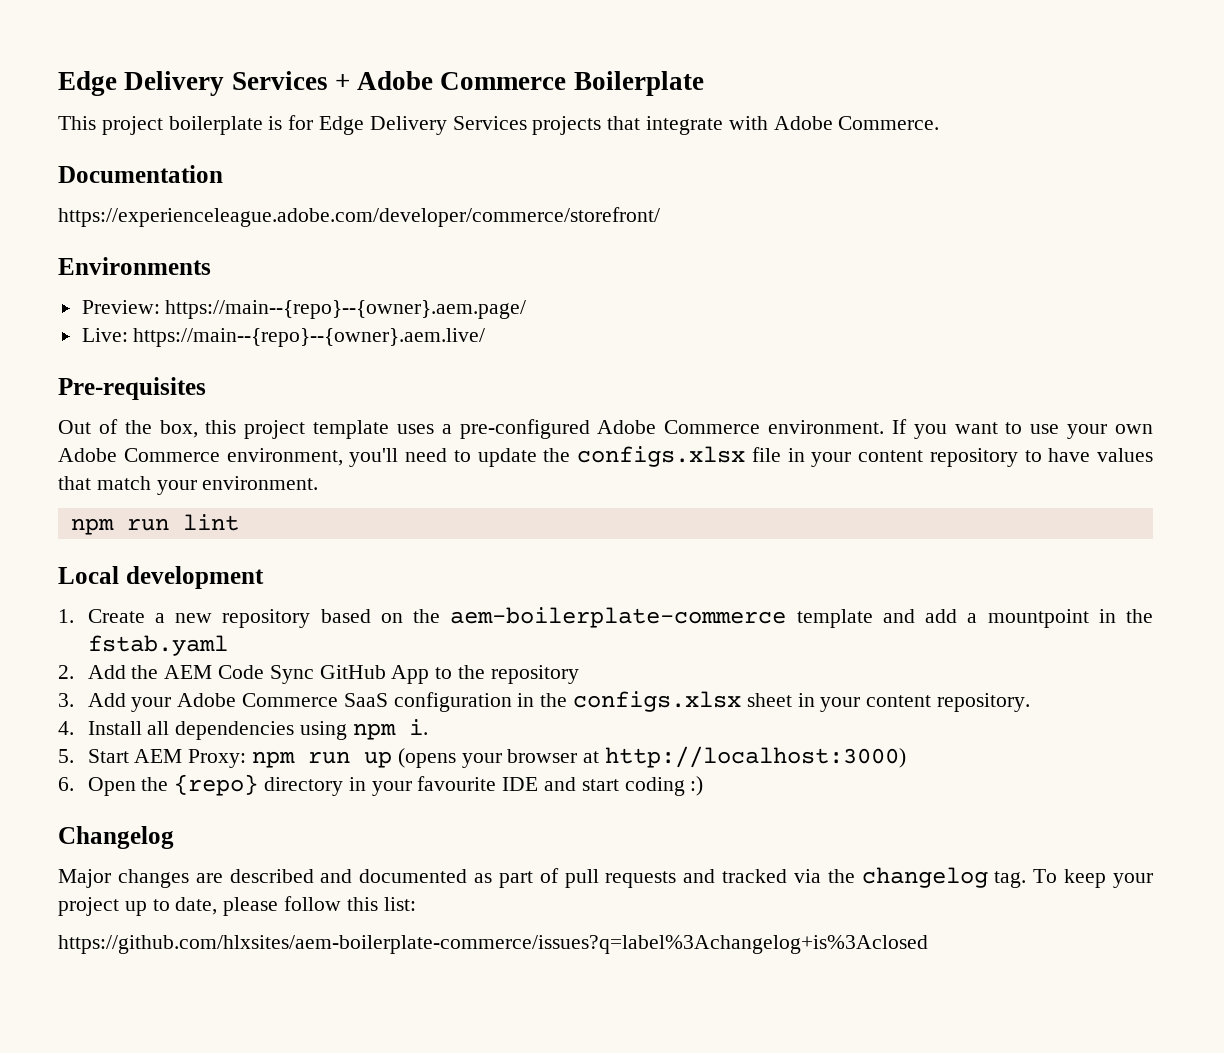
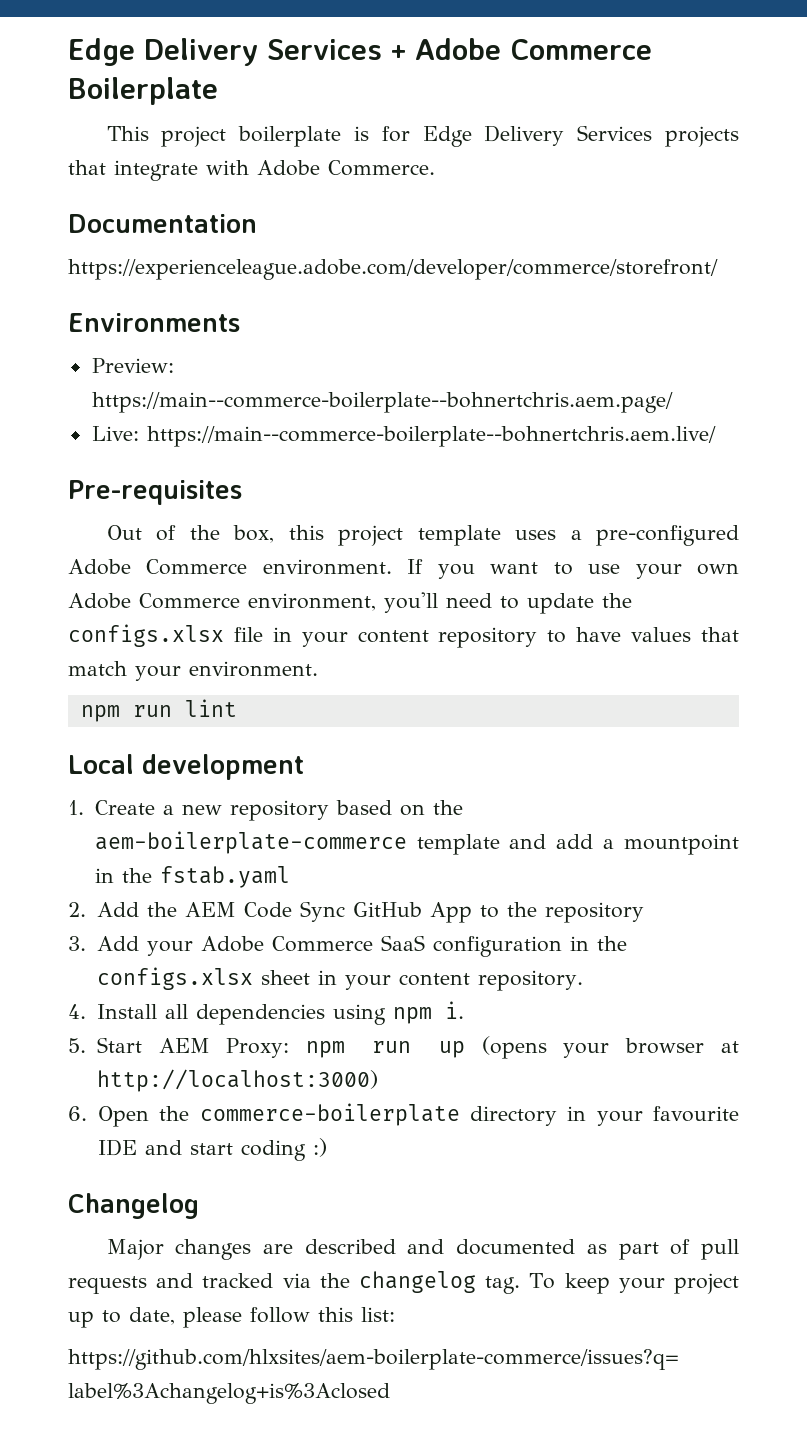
- Preview: https://main--{repo}--{owner}.aem.page/
+ Preview: https://main--commerce-boilerplate--bohnertchris.aem.page/
- Live: https://main--{repo}--{owner}.aem.live/
+ Live: https://main--commerce-boilerplate--bohnertchris.aem.live/
- 6. Open the {repo} directory in your favourite IDE and start coding :)
+ 6. Open the commerce-boilerplate directory in your favourite IDE and start coding :)

